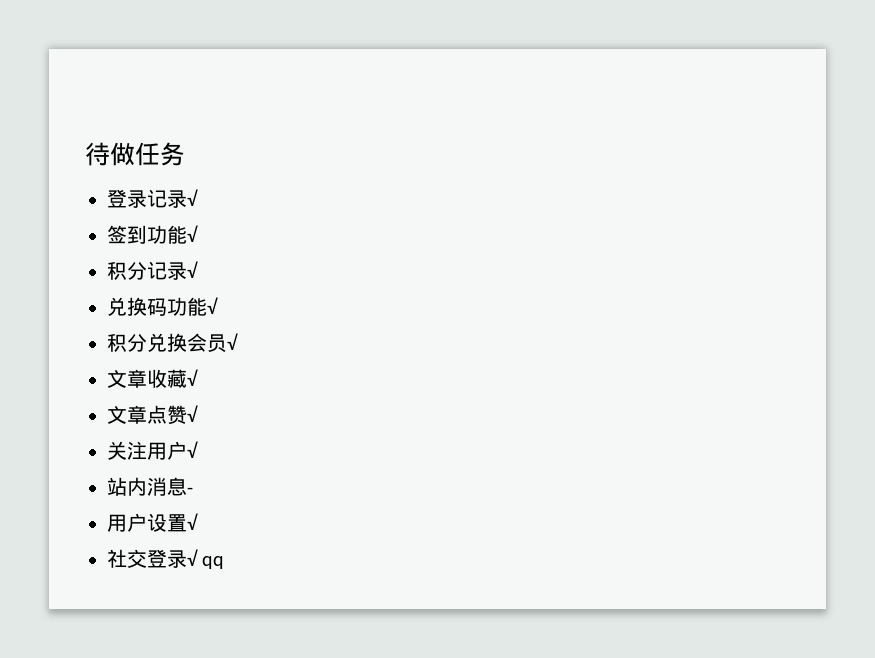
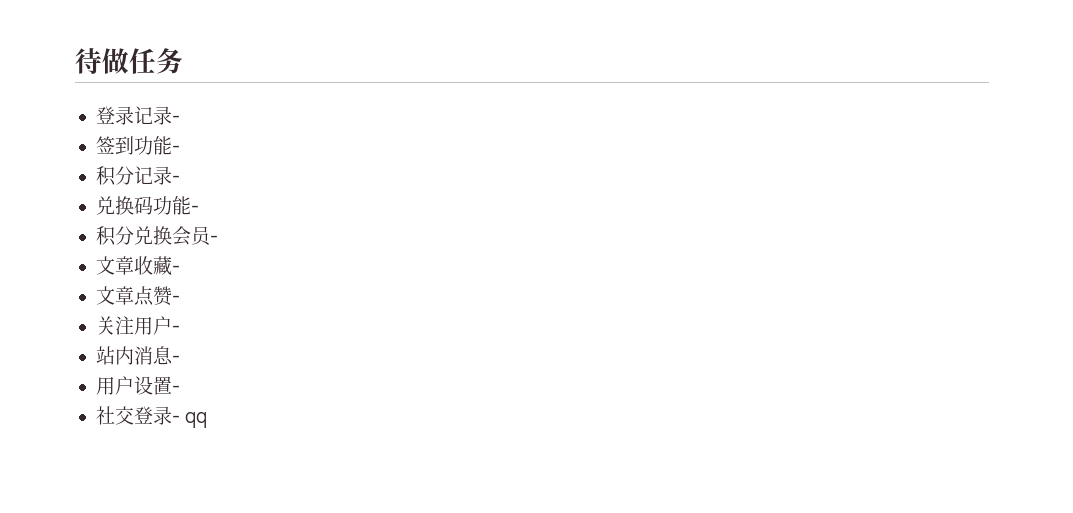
- 登录记录√
+ 登录记录-
- 签到功能√
+ 签到功能-
- 积分记录√
+ 积分记录-
- 兑换码功能√
+ 兑换码功能-
- 积分兑换会员√
+ 积分兑换会员-
- 文章收藏√
+ 文章收藏-
- 文章点赞√
+ 文章点赞-
- 关注用户√
+ 关注用户-
- 用户设置√
+ 用户设置-
- 社交登录√ qq
+ 社交登录- qq

